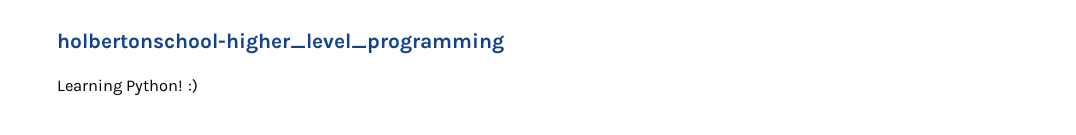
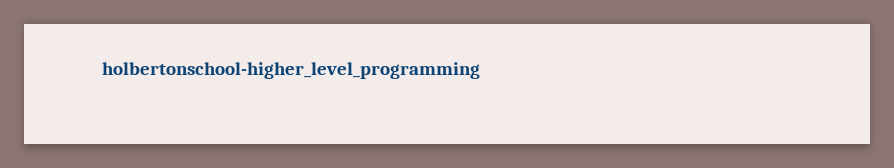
- Learning Python! :)

